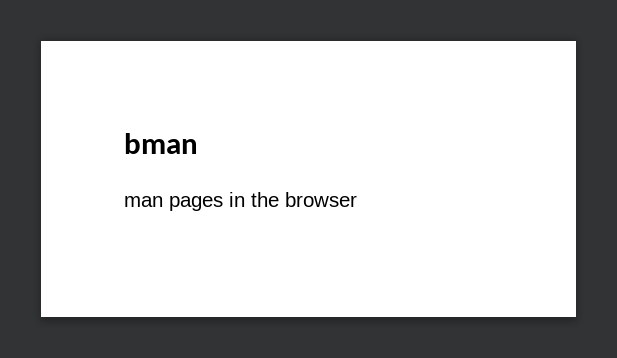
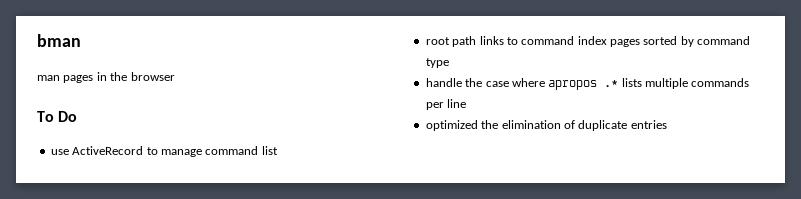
+ To Do
+ use ActiveRecord to manage command list
+ root path links to command index pages sorted by command type
+ handle the case where apropos .* lists multiple commands per line
+ optimized the elimination of duplicate entries

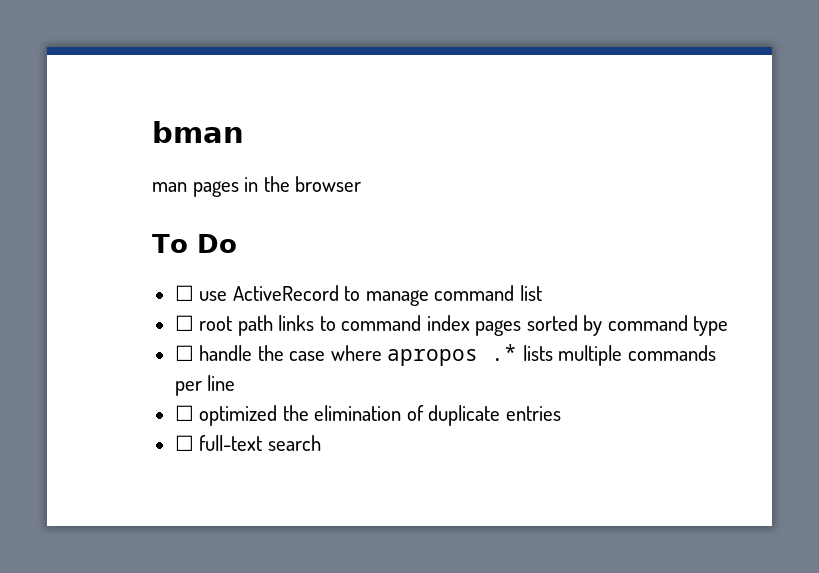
- use ActiveRecord to manage command list
+ ☐ use ActiveRecord to manage command list
- root path links to command index pages sorted by command type
+ ☐ root path links to command index pages sorted by command type
- handle the case where apropos .* lists multiple commands per line
+ ☐ handle the case where apropos .* lists multiple commands per line
- optimized the elimination of duplicate entries
+ ☐ optimized the elimination of duplicate entries
+ ☐ full-text search

